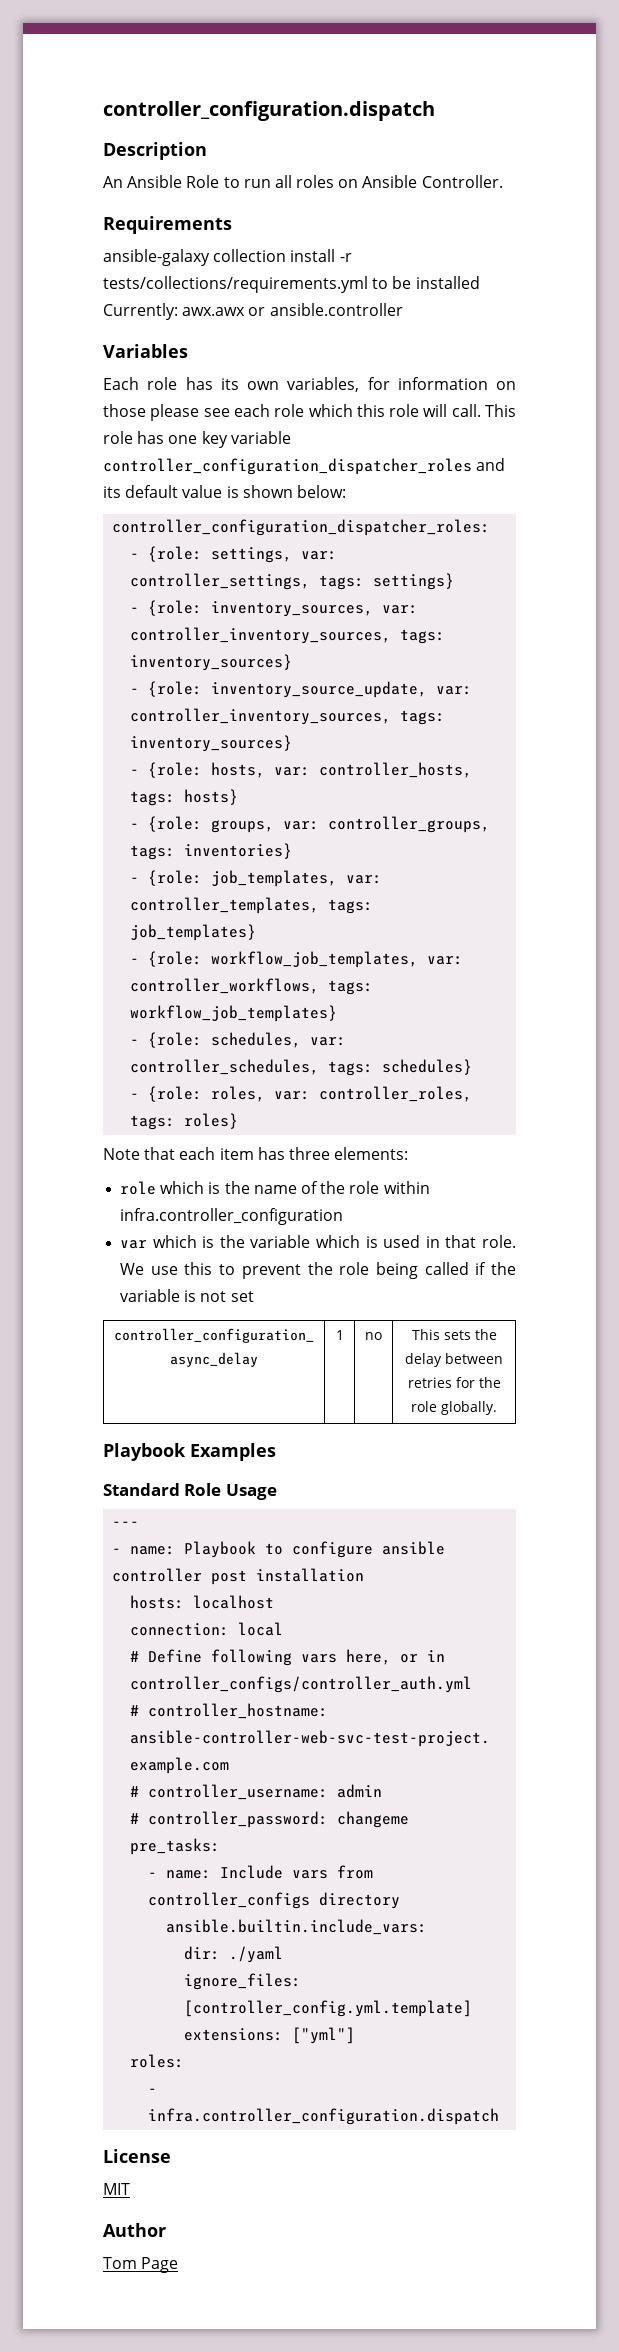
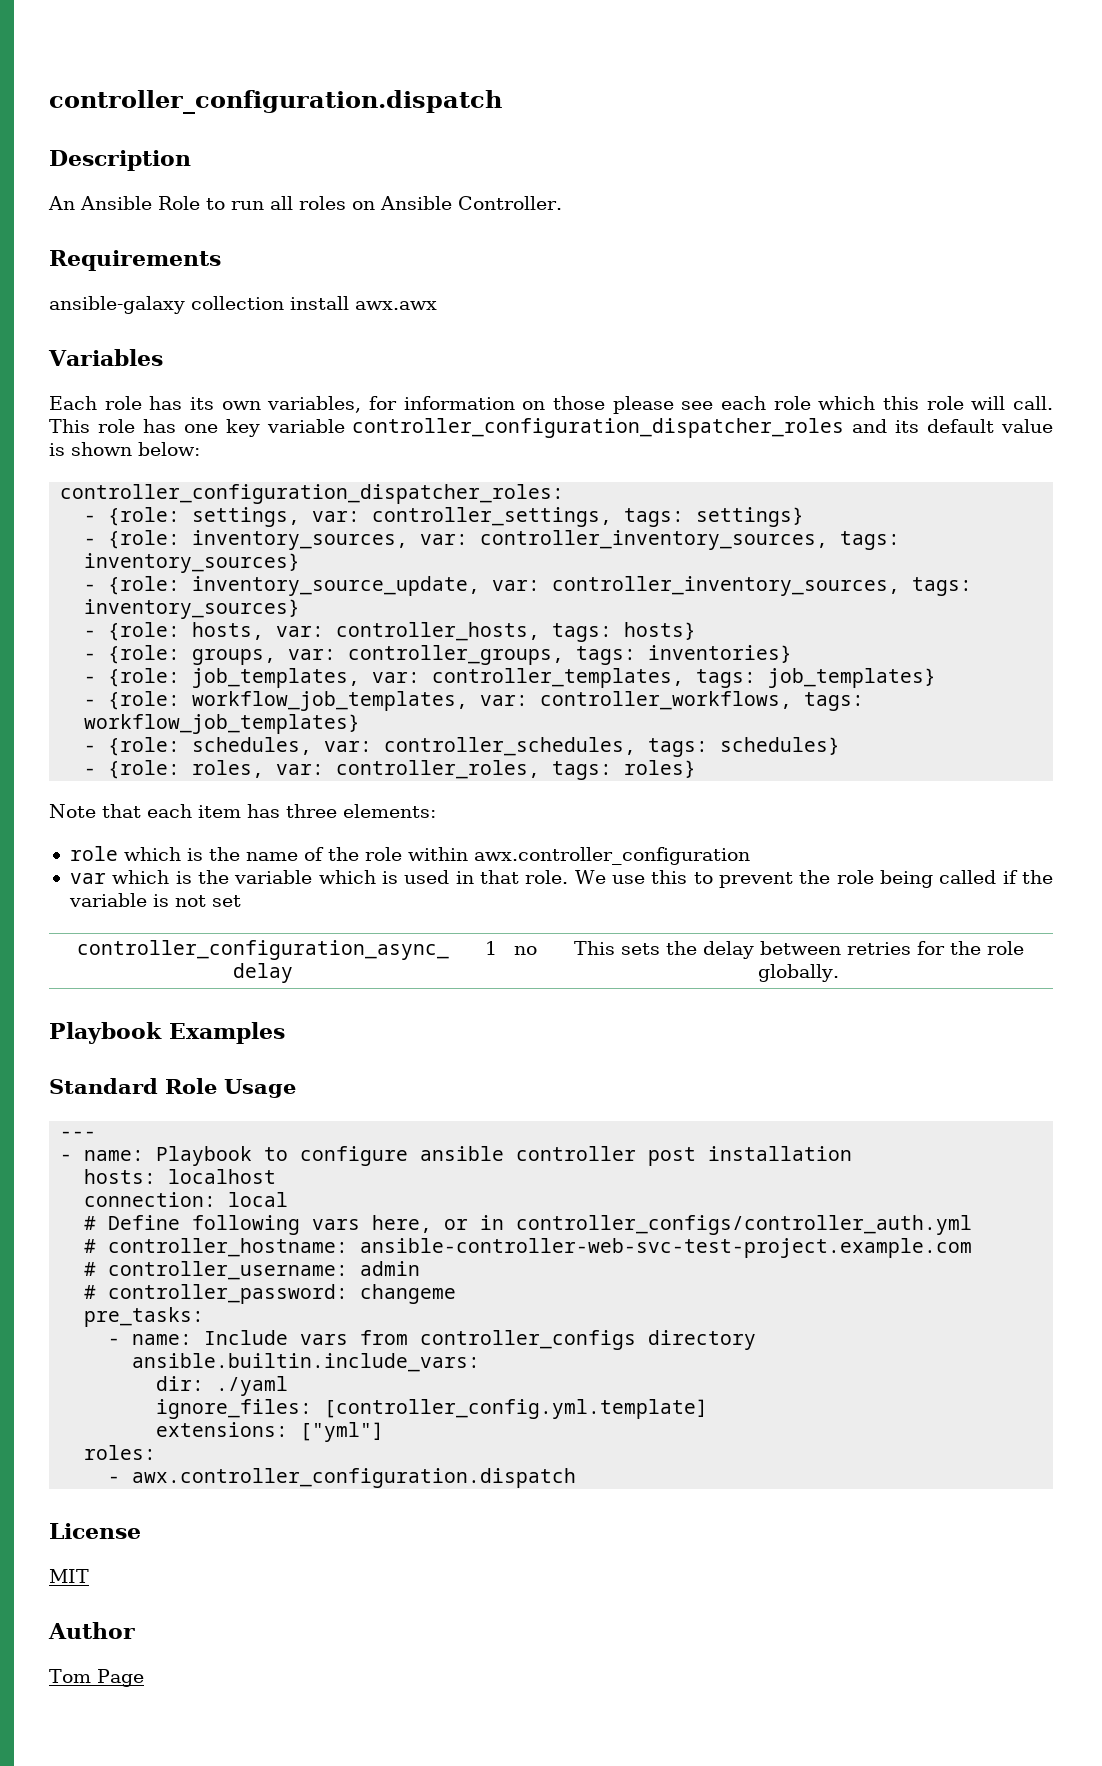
- ansible-galaxy collection install -r tests/collections/requirements.yml to be installed Currently: awx.awx or ansible.controller
+ ansible-galaxy collection install awx.awx
- role which is the name of the role within infra.controller_configuration
+ role which is the name of the role within awx.controller_configuration
- - infra.controller_configuration.dispatch
+ - awx.controller_configuration.dispatch

